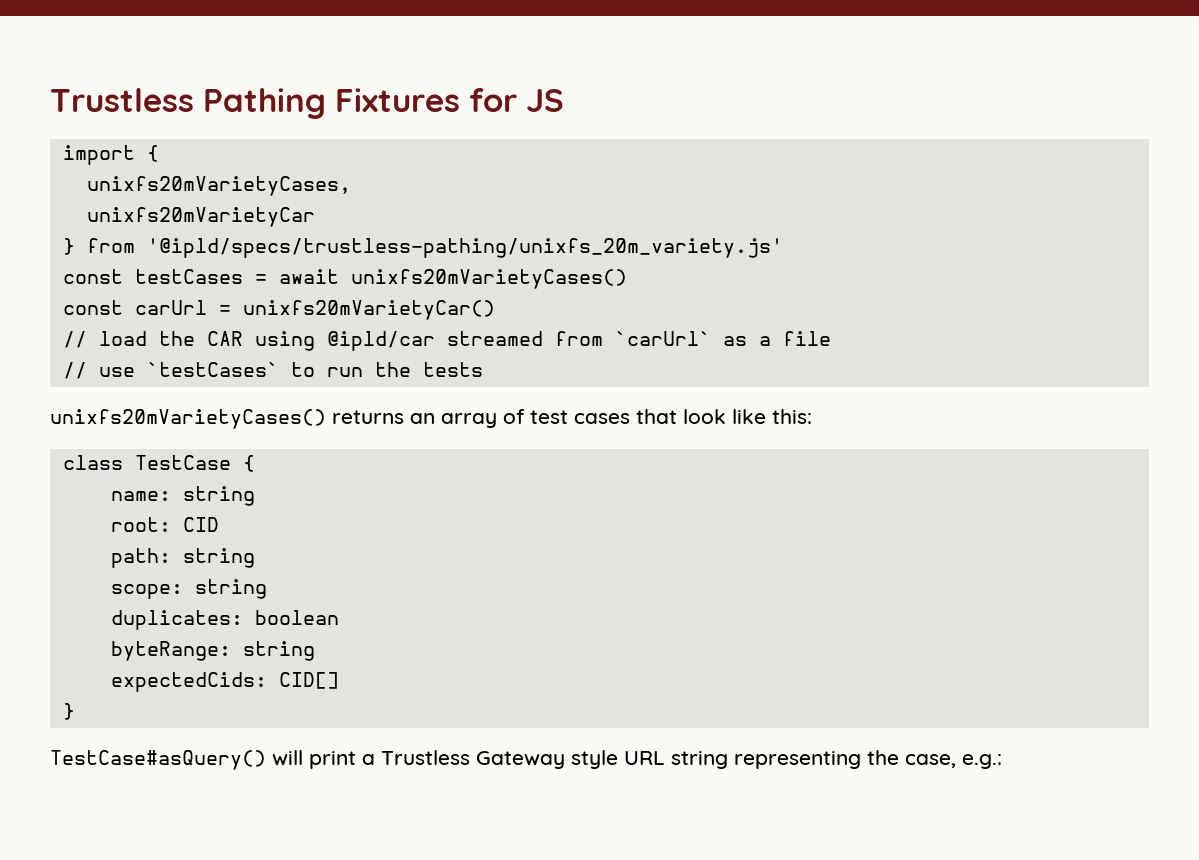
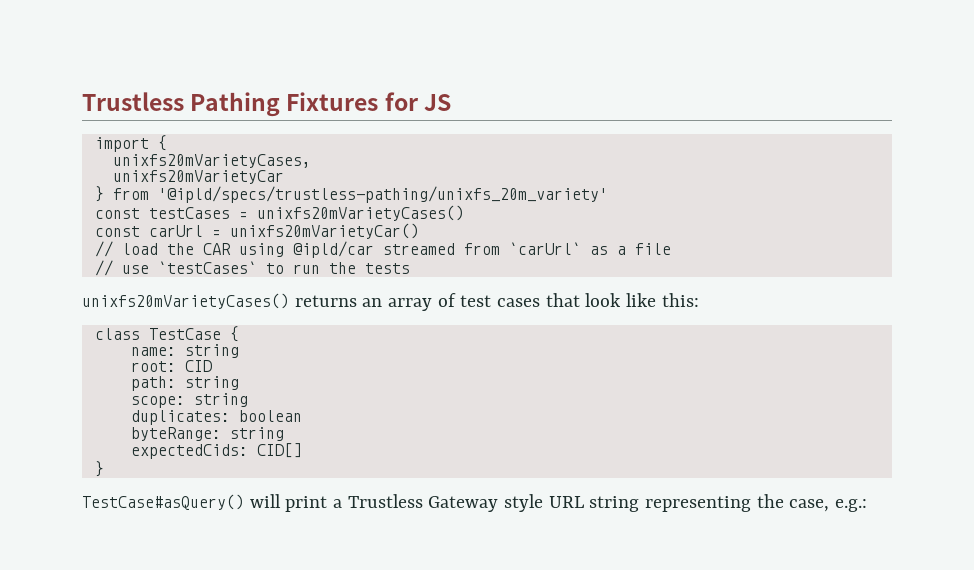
- } from '@ipld/specs/trustless-pathing/unixfs_20m_variety.js'
+ } from '@ipld/specs/trustless-pathing/unixfs_20m_variety'
- const testCases = await unixfs20mVarietyCases()
+ const testCases = unixfs20mVarietyCases()

